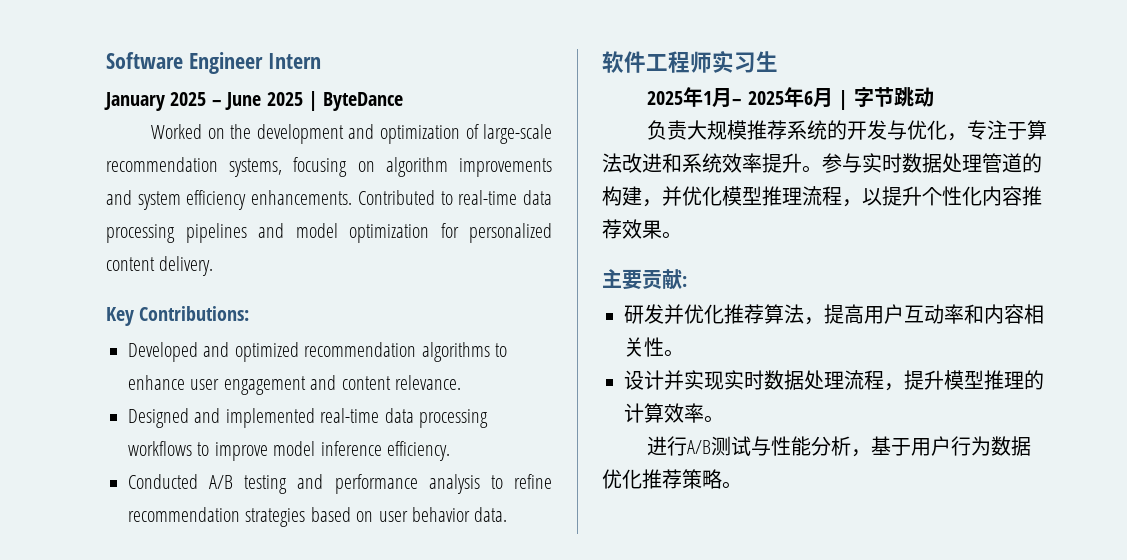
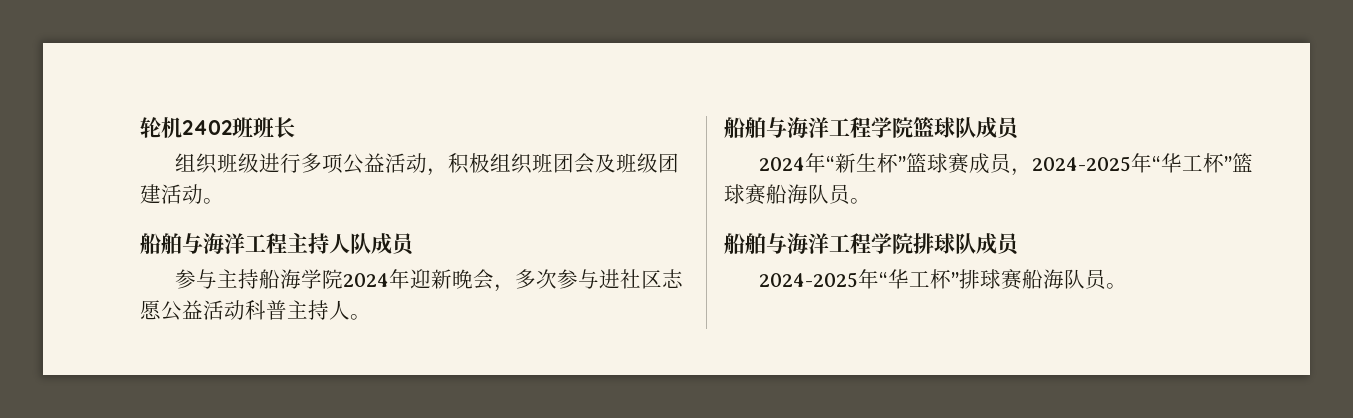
- Software Engineer Intern
- January 2025 – June 2025 | ByteDance
- Worked on the development and optimization of large-scale recommendation systems, focusing on algorithm improvements and system efficiency enhancements. Contributed to real-time data processing pipelines and model optimization for personalized content delivery.
- Key Contributions:
- Developed and optimized recommendation algorithms to enhance user engagement and content relevance.
- Designed and implemented real-time data processing workflows to improve model inference efficiency.
- Conducted A/B testing and performance analysis to refine recommendation strategies based on user behavior data.
- 软件工程师实习生
- 2025年1月– 2025年6月 | 字节跳动
- 负责大规模推荐系统的开发与优化，专注于算法改进和系统效率提升。参与实时数据处理管道的构建，并优化模型推理流程，以提升个性化内容推荐效果。
- 主要贡献:
- 研发并优化推荐算法，提高用户互动率和内容相关性。
- 设计并实现实时数据处理流程，提升模型推理的计算效率。
- 进行A/B测试与性能分析，基于用户行为数据优化推荐策略。
+ 轮机2402班班长
+ 组织班级进行多项公益活动，积极组织班团会及班级团建活动。
+ 船舶与海洋工程主持人队成员
+ 参与主持船海学院2024年迎新晚会，多次参与进社区志愿公益活动科普主持人。
+ 船舶与海洋工程学院篮球队成员
+ 2024年“新生杯”篮球赛成员，2024-2025年“华工杯”篮球赛船海队员。
+ 船舶与海洋工程学院排球队成员
+ 2024-2025年“华工杯”排球赛船海队员。

